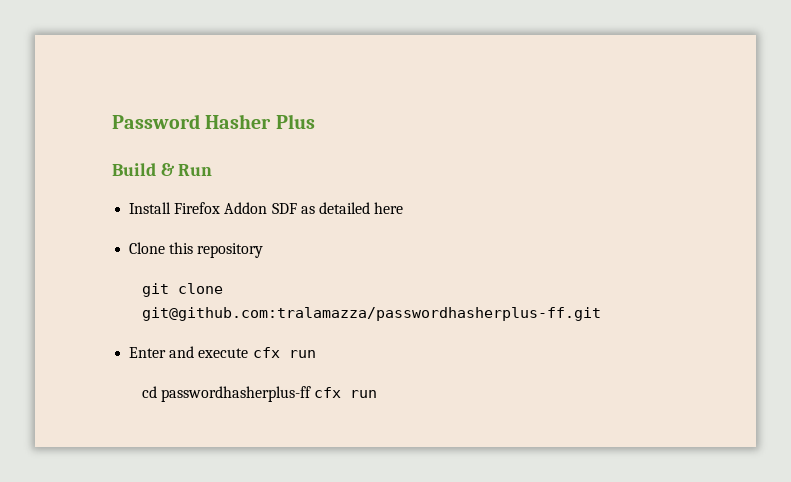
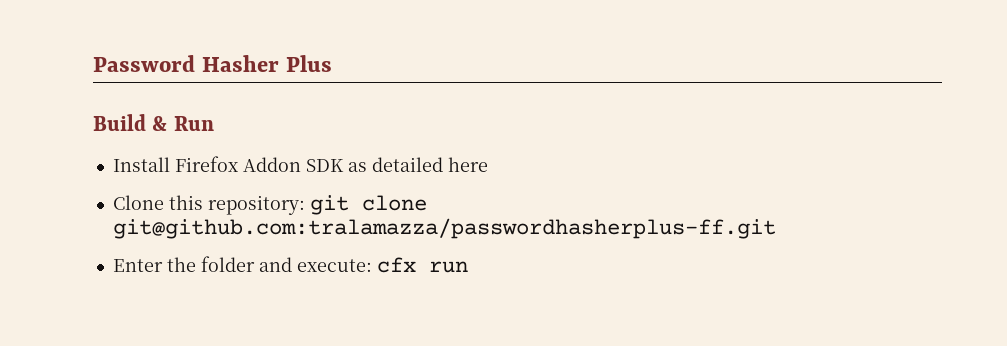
- Install Firefox Addon SDF as detailed here
+ Install Firefox Addon SDK as detailed here
- Clone this repository
- git clone git@github.com:tralamazza/passwordhasherplus-ff.git
+ Clone this repository: git clone git@github.com:tralamazza/passwordhasherplus-ff.git
- Enter and execute cfx run
- cd passwordhasherplus-ff cfx run
+ Enter the folder and execute: cfx run

